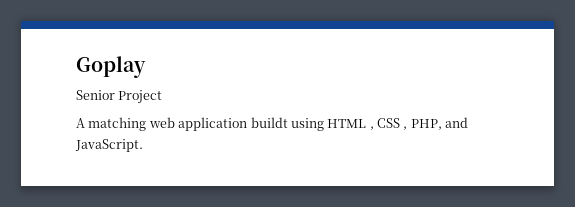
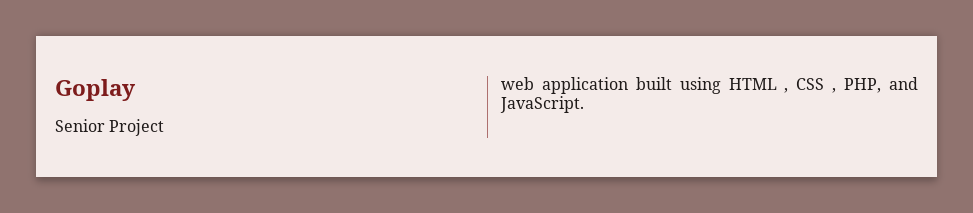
- A matching web application buildt using HTML , CSS , PHP, and JavaScript.
+ web application built using HTML , CSS , PHP, and JavaScript.

